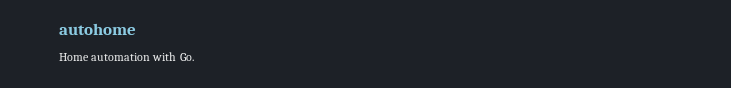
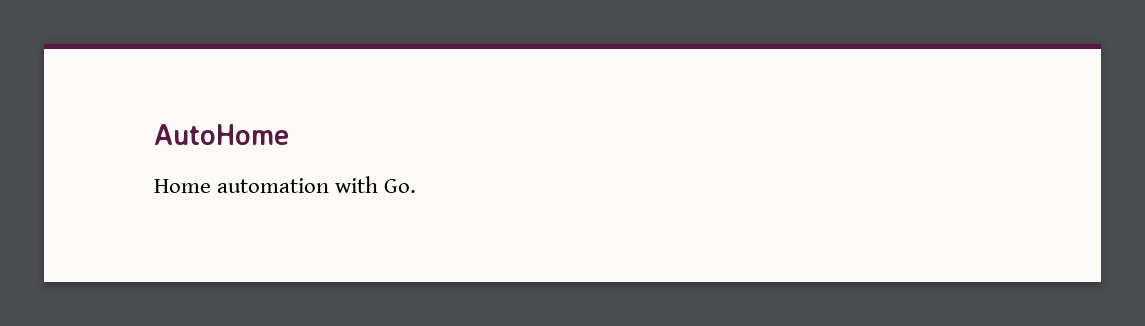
- autohome
+ AutoHome

